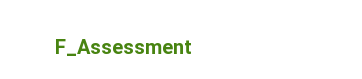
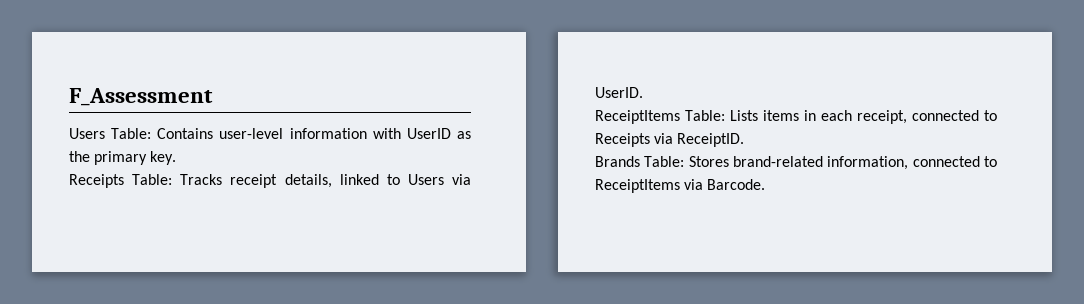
+ Users Table: Contains user-level information with UserID as the primary key.
+ Receipts Table: Tracks receipt details, linked to Users via UserID.
+ ReceiptItems Table: Lists items in each receipt, connected to Receipts via ReceiptID.
+ Brands Table: Stores brand-related information, connected to ReceiptItems via Barcode.

